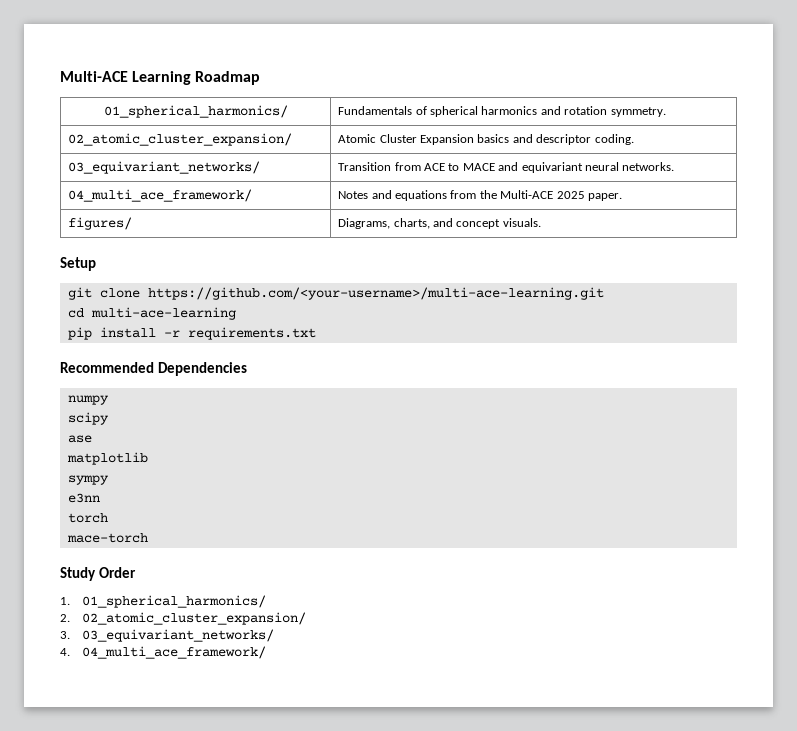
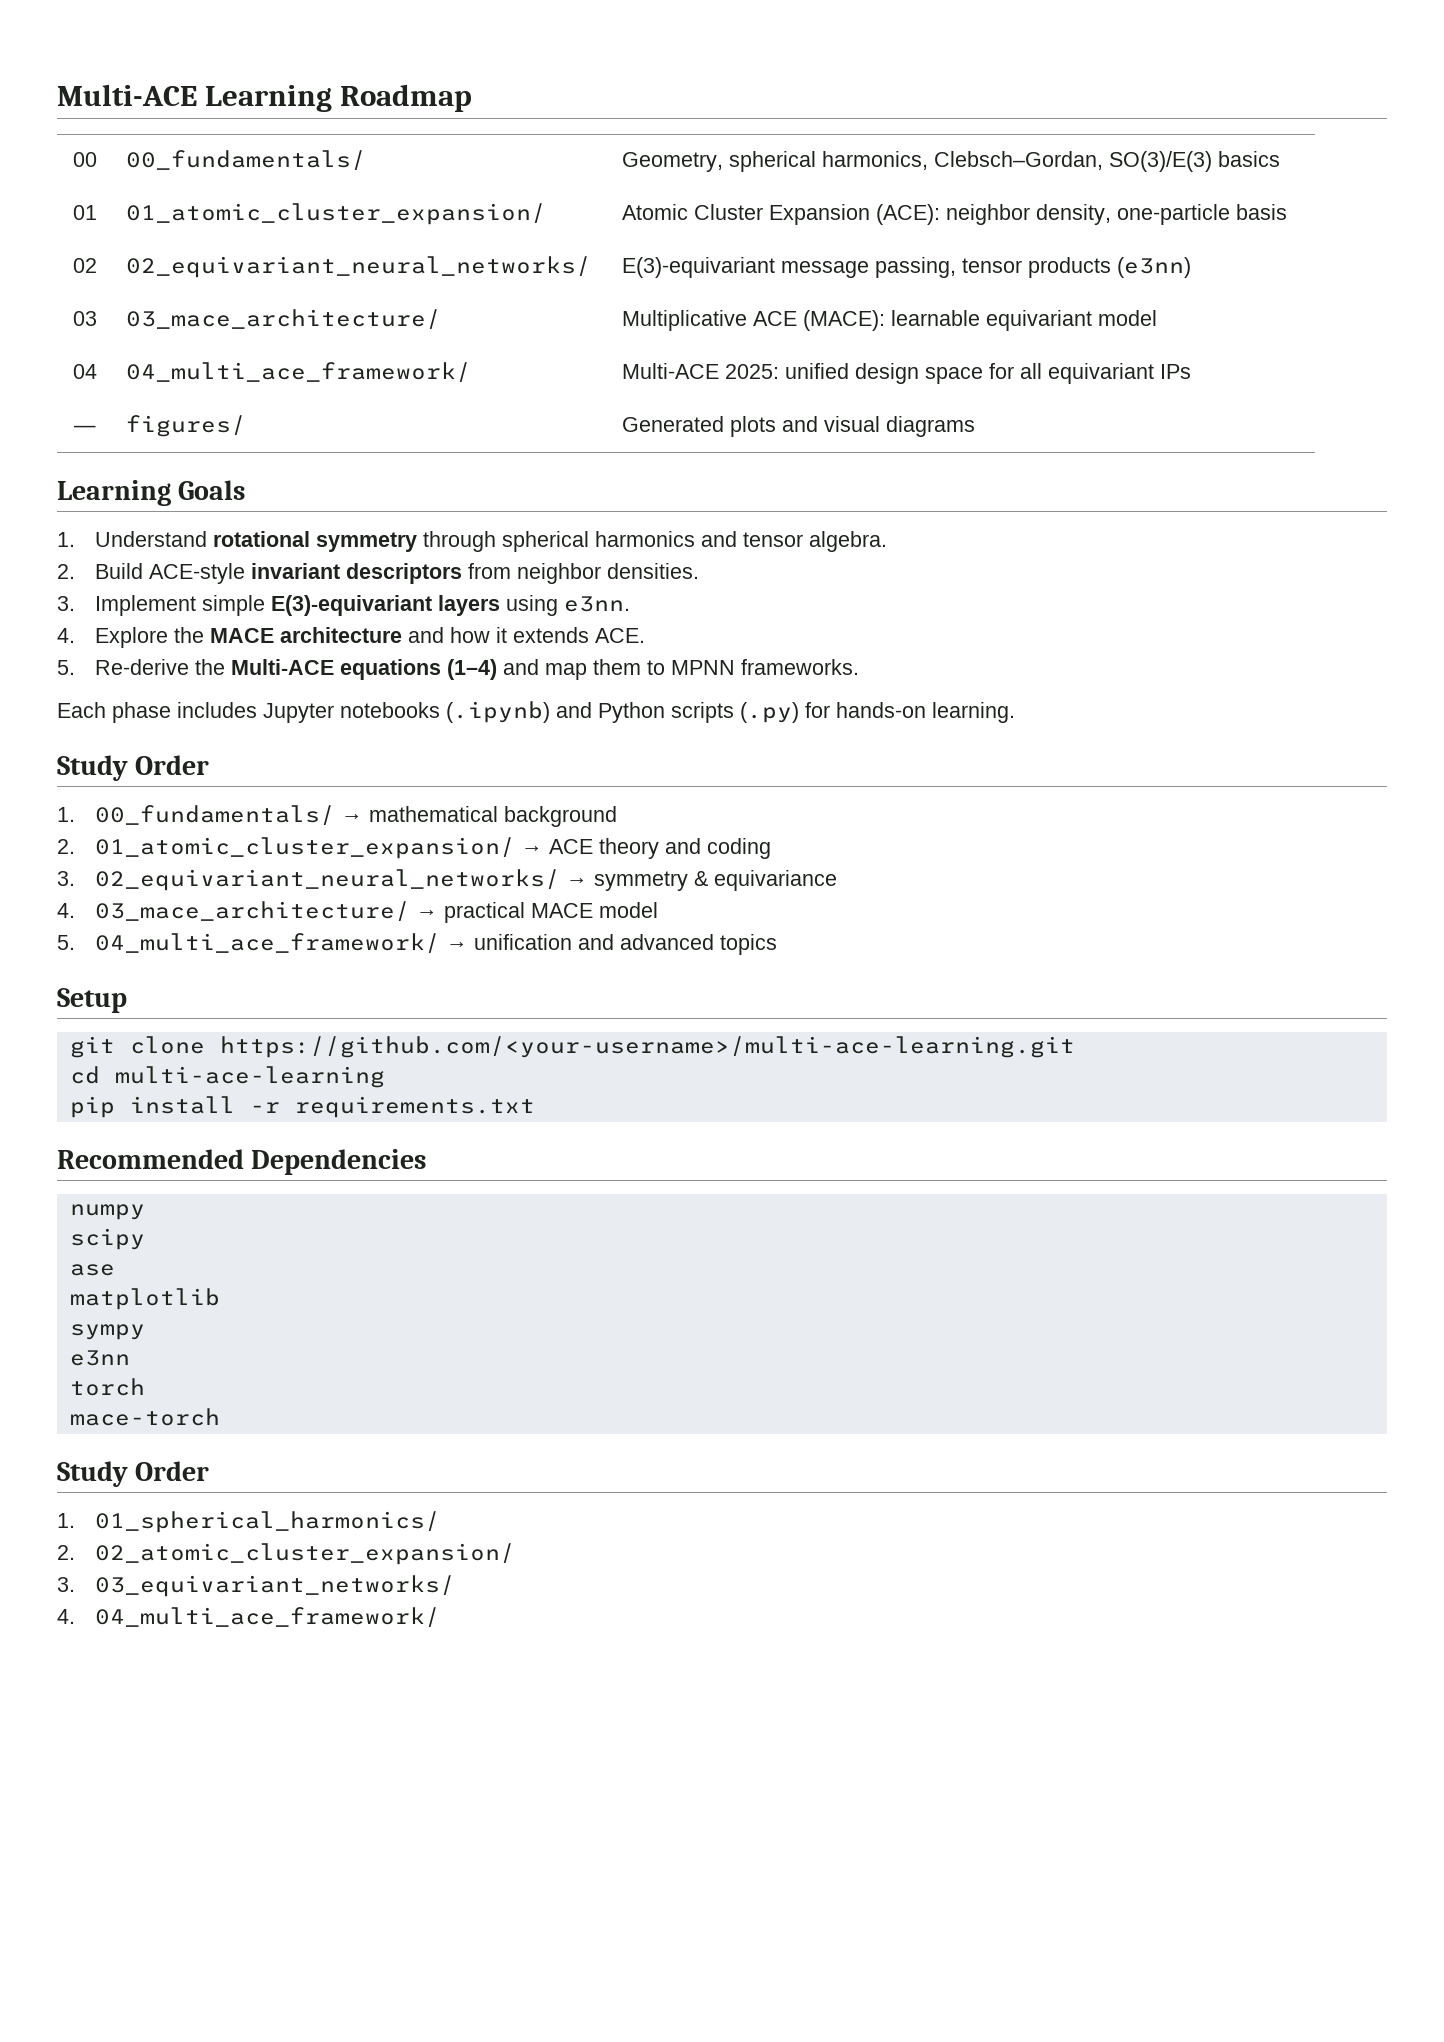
- 01_spherical_harmonics/ | Fundamentals of spherical harmonics and rotation symmetry.
- 02_atomic_cluster_expansion/ | Atomic Cluster Expansion basics and descriptor coding.
- 03_equivariant_networks/ | Transition from ACE to MACE and equivariant neural networks.
- 04_multi_ace_framework/ | Notes and equations from the Multi-ACE 2025 paper.
- figures/ | Diagrams, charts, and concept visuals.
+ 00 | 00_fundamentals/ | Geometry, spherical harmonics, Clebsch–Gordan, SO(3)/E(3) basics
+ 01 | 01_atomic_cluster_expansion/ | Atomic Cluster Expansion (ACE): neighbor density, one-particle basis
+ 02 | 02_equivariant_neural_networks/ | E(3)-equivariant message passing, tensor products (e3nn)
+ 03 | 03_mace_architecture/ | Multiplicative ACE (MACE): learnable equivariant model
+ 04 | 04_multi_ace_framework/ | Multi-ACE 2025: unified design space for all equivariant IPs
+ — | figures/ | Generated plots and visual diagrams
+ Learning Goals
+ 1. Understand rotational symmetry through spherical harmonics and tensor algebra.
+ 2. Build ACE-style invariant descriptors from neighbor densities.
+ 3. Implement simple E(3)-equivariant layers using e3nn.
+ 4. Explore the MACE architecture and how it extends ACE.
+ 5. Re-derive the Multi-ACE equations (1–4) and map them to MPNN frameworks.
+ Each phase includes Jupyter notebooks (.ipynb) and Python scripts (.py) for hands-on learning.
+ Study Order
+ 1. 00_fundamentals/ → mathematical background
+ 2. 01_atomic_cluster_expansion/ → ACE theory and coding
+ 3. 02_equivariant_neural_networks/ → symmetry & equivariance
+ 4. 03_mace_architecture/ → practical MACE model
+ 5. 04_multi_ace_framework/ → unification and advanced topics

